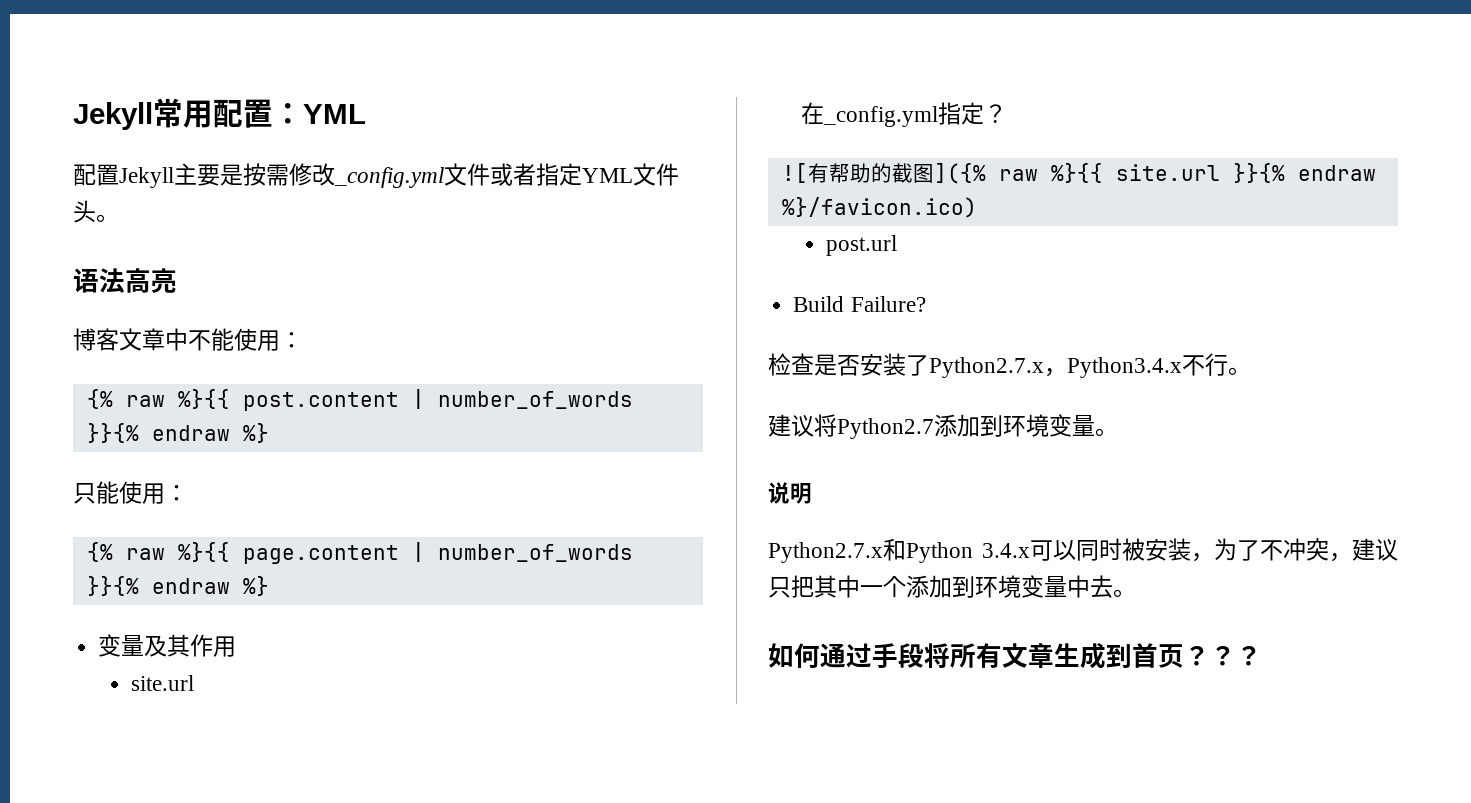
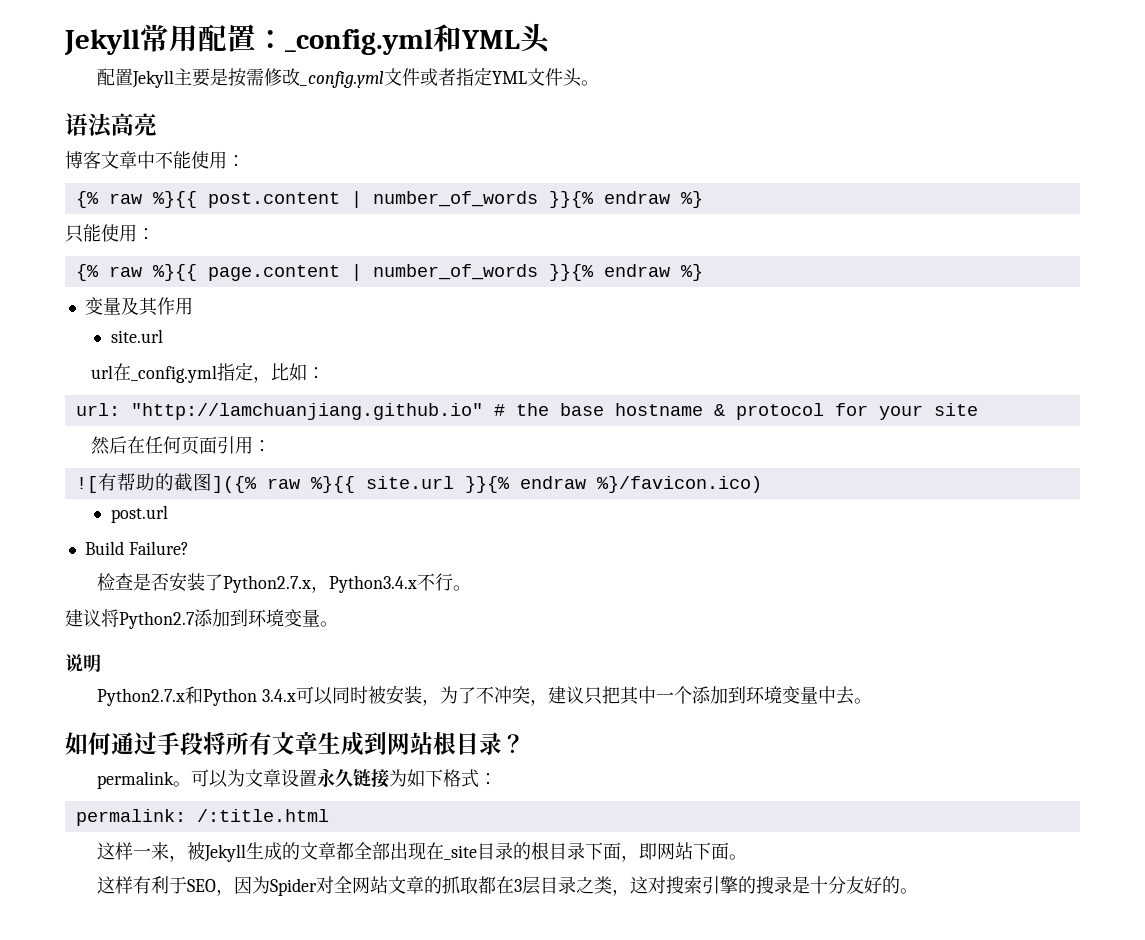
- Jekyll常用配置：YML
+ Jekyll常用配置：_config.yml和YML头
- 在_config.yml指定？
+ url在_config.yml指定，比如：
+ url: "http://lamchuanjiang.github.io" # the base hostname & protocol for your site
+ 然后在任何页面引用：
- 如何通过手段将所有文章生成到首页？？？
+ 如何通过手段将所有文章生成到网站根目录？
+ permalink。可以为文章设置永久链接为如下格式：
+ permalink: /:title.html
+ 这样一来，被Jekyll生成的文章都全部出现在_site目录的根目录下面，即网站下面。
+ 这样有利于SEO，因为Spider对全网站文章的抓取都在3层目录之类，这对搜索引擎的搜录是十分友好的。

